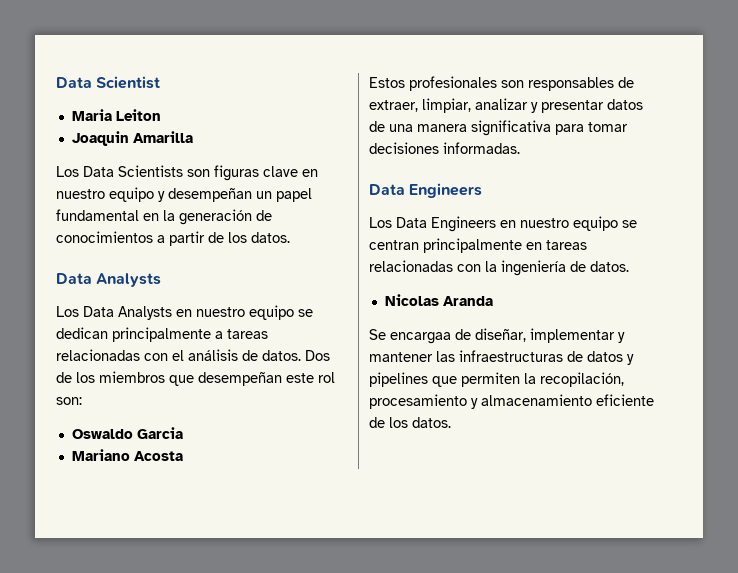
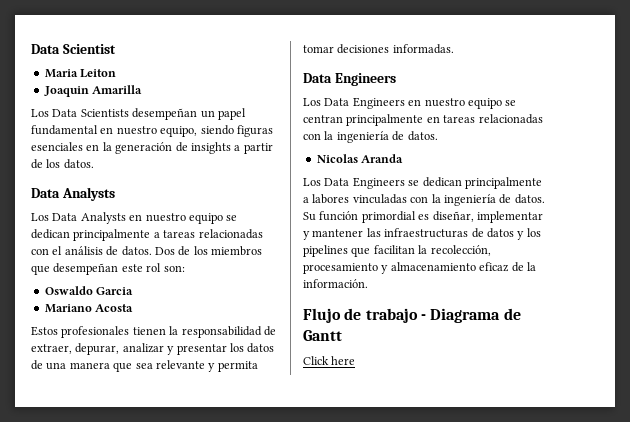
- Los Data Scientists son figuras clave en nuestro equipo y desempeñan un papel fundamental en la generación de conocimientos a partir de los datos.
+ Los Data Scientists desempeñan un papel fundamental en nuestro equipo, siendo figuras esenciales en la generación de insights a partir de los datos.
- Estos profesionales son responsables de extraer, limpiar, analizar y presentar datos de una manera significativa para tomar decisiones informadas.
+ Estos profesionales tienen la responsabilidad de extraer, depurar, analizar y presentar los datos de una manera que sea relevante y permita tomar decisiones informadas.
- Se encargaa de diseñar, implementar y mantener las infraestructuras de datos y pipelines que permiten la recopilación, procesamiento y almacenamiento eficiente de los datos.
+ Los Data Engineers se dedican principalmente a labores vinculadas con la ingeniería de datos. Su función primordial es diseñar, implementar y mantener las infraestructuras de datos y los pipelines que facilitan la recolección, procesamiento y almacenamiento eficaz de la información.
+ Flujo de trabajo - Diagrama de Gantt
+ Click here

